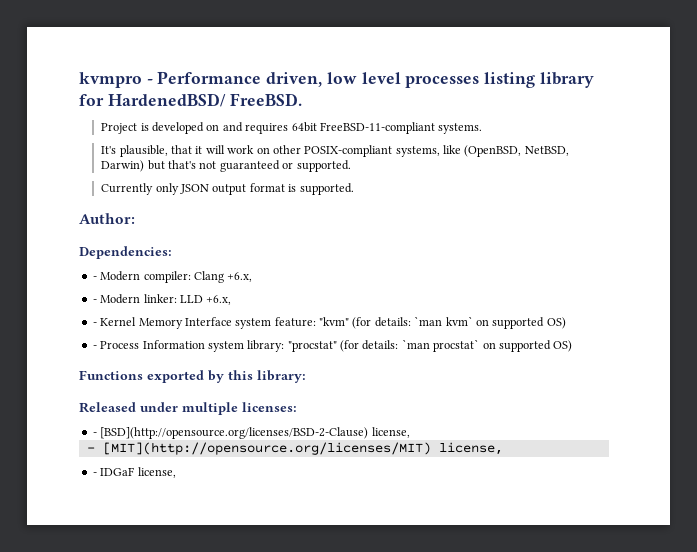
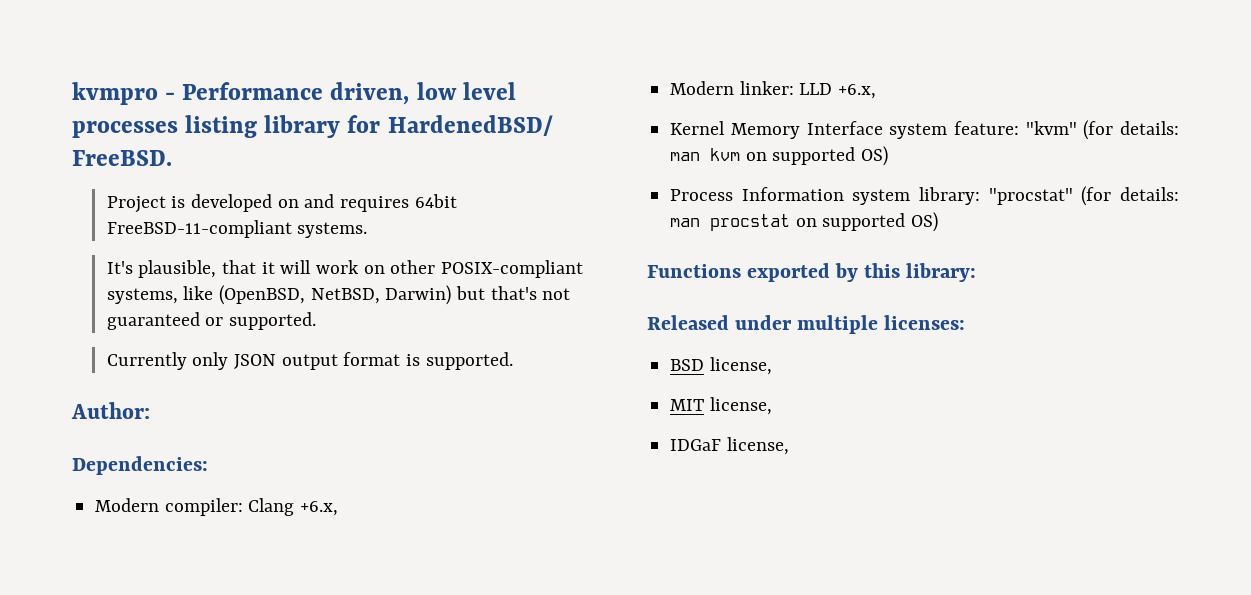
- - Modern compiler: Clang +6.x,
+ Modern compiler: Clang +6.x,
- - Modern linker: LLD +6.x,
+ Modern linker: LLD +6.x,
- - Kernel Memory Interface system feature: "kvm" (for details: `man kvm` on supported OS)
- - Process Information system library: "procstat" (for details: `man procstat` on supported OS)
+ Kernel Memory Interface system feature: "kvm" (for details: man kvm on supported OS)
+ Process Information system library: "procstat" (for details: man procstat on supported OS)
- - [BSD](http://opensource.org/licenses/BSD-2-Clause) license,
- - [MIT](http://opensource.org/licenses/MIT) license,
- - IDGaF license,
+ BSD license,
+ MIT license,
+ IDGaF license,

